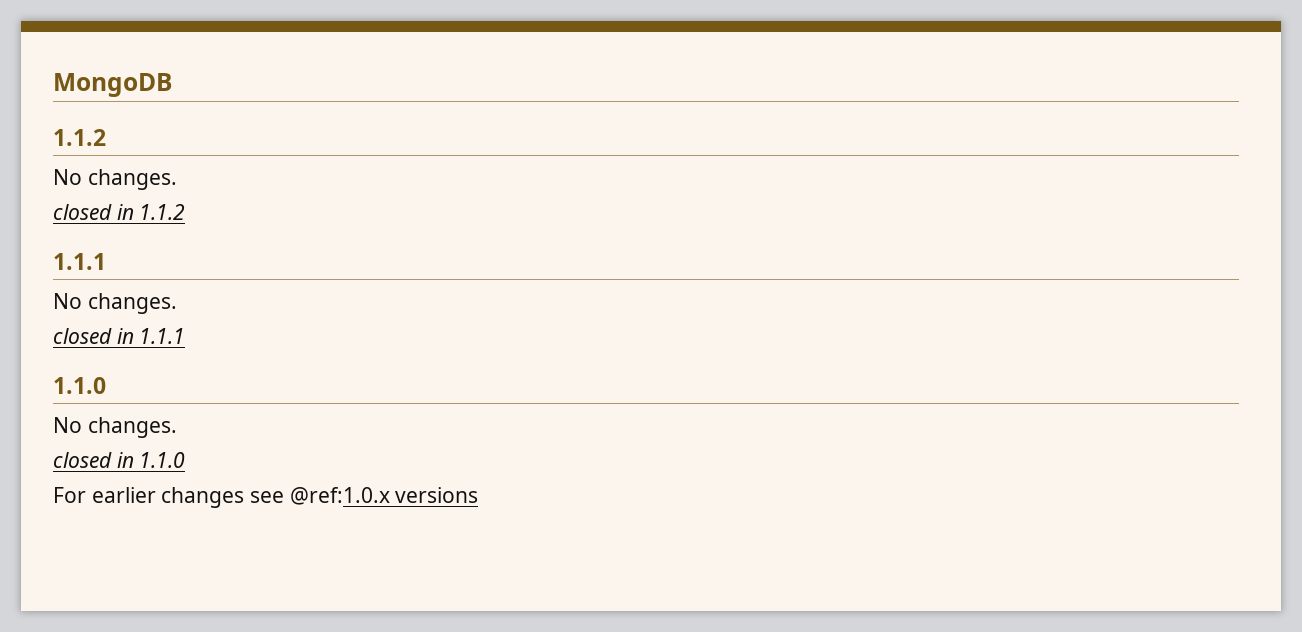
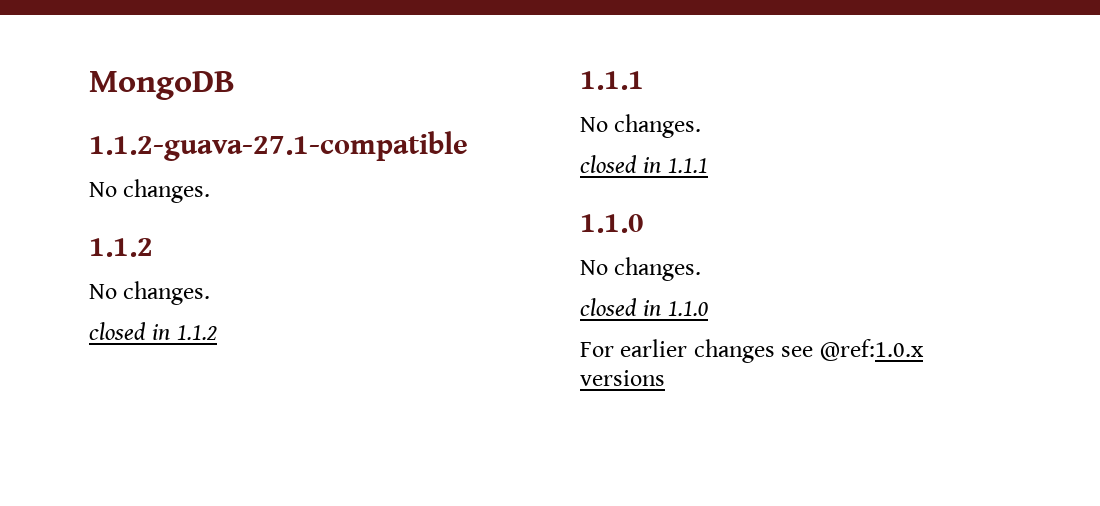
+ 1.1.2-guava-27.1-compatible
+ No changes.

